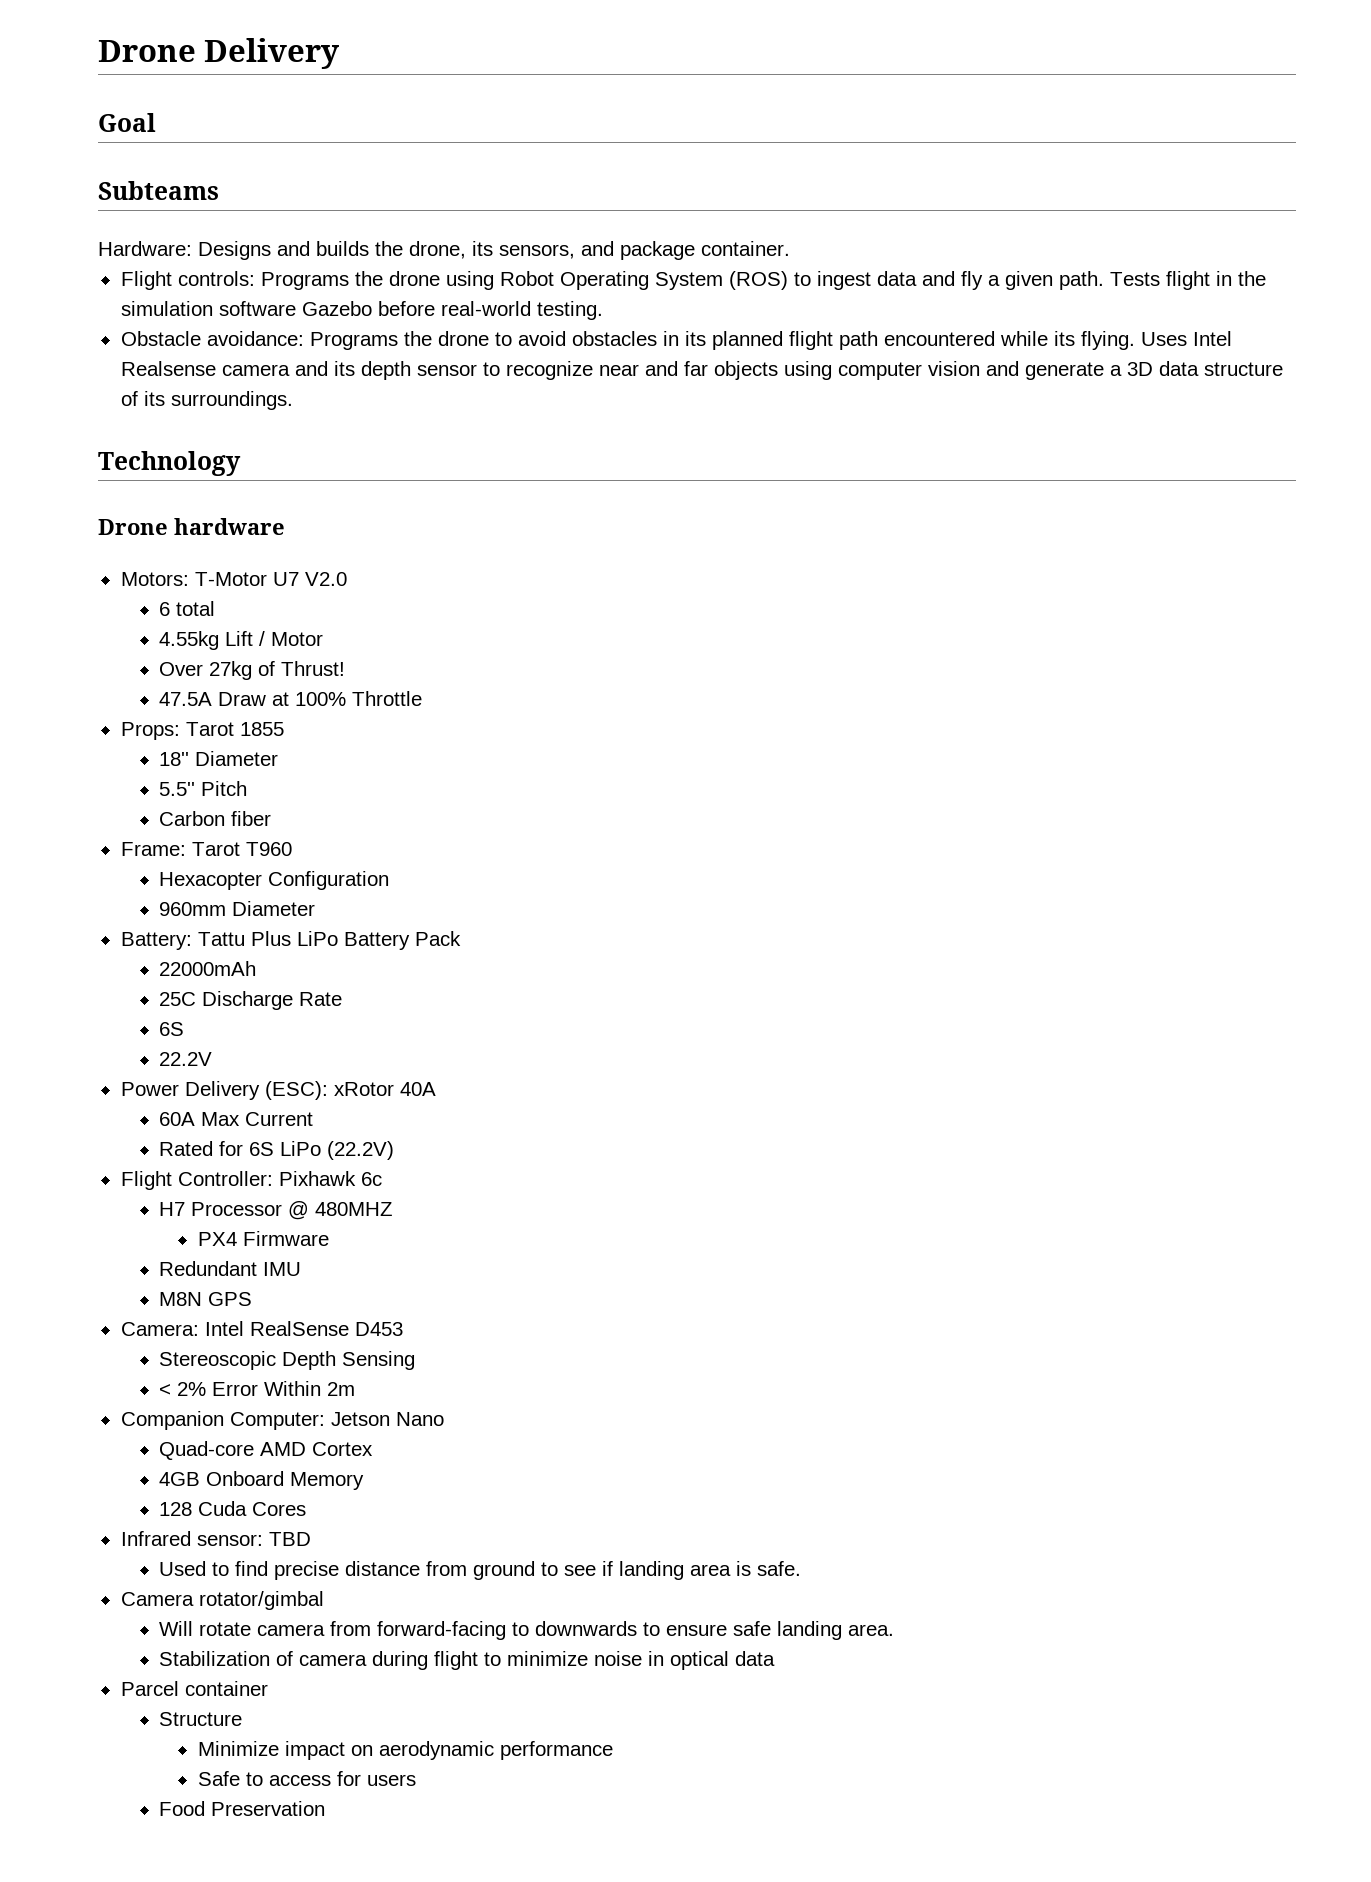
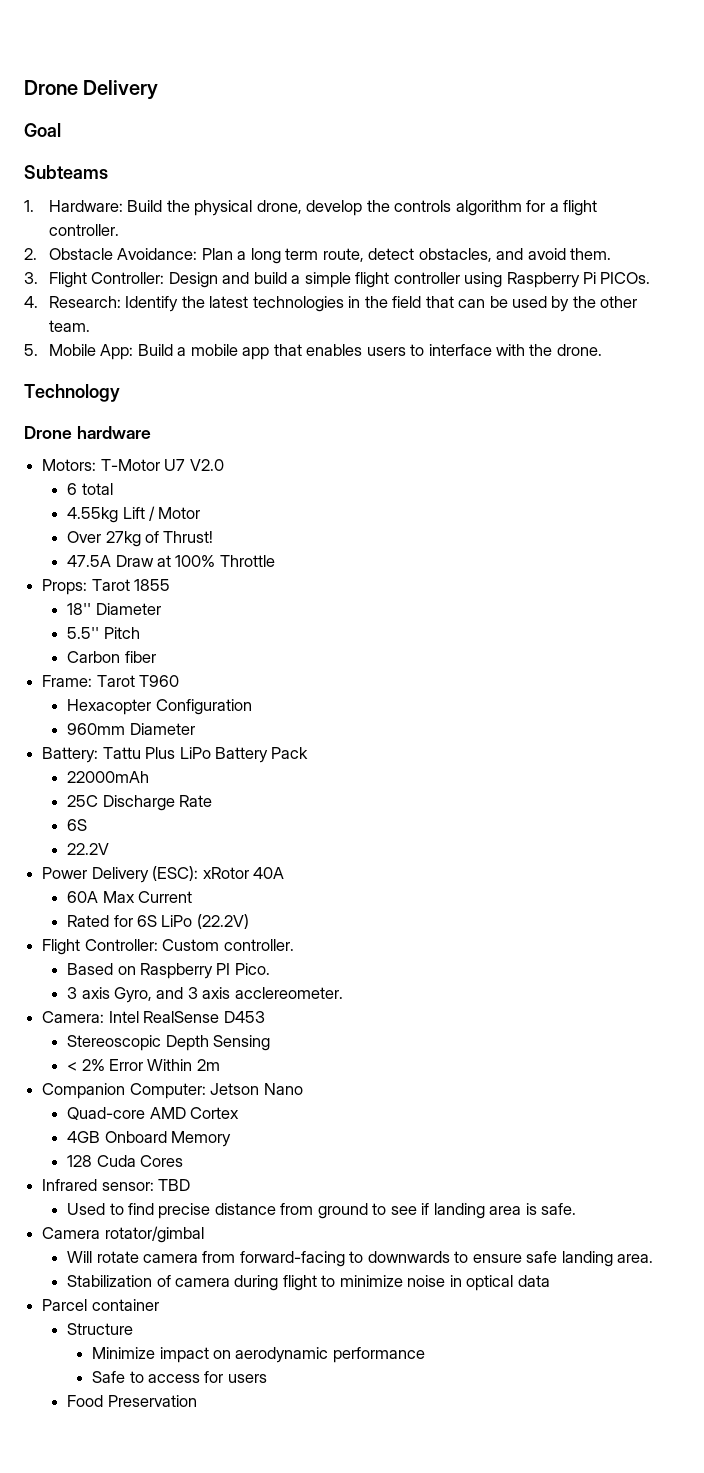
- Hardware: Designs and builds the drone, its sensors, and package container.
- Flight controls: Programs the drone using Robot Operating System (ROS) to ingest data and fly a given path. Tests flight in the simulation software Gazebo before real-world testing.
- Obstacle avoidance: Programs the drone to avoid obstacles in its planned flight path encountered while its flying. Uses Intel Realsense camera and its depth sensor to recognize near and far objects using computer vision and generate a 3D data structure of its surroundings.
+ 1. Hardware: Build the physical drone, develop the controls algorithm for a flight controller.
+ 2. Obstacle Avoidance: Plan a long term route, detect obstacles, and avoid them.
+ 3. Flight Controller: Design and build a simple flight controller using Raspberry Pi PICOs.
+ 4. Research: Identify the latest technologies in the field that can be used by the other team.
+ 5. Mobile App: Build a mobile app that enables users to interface with the drone.
- Flight Controller: Pixhawk 6c
- H7 Processor @ 480MHZ
- PX4 Firmware
- Redundant IMU
- M8N GPS
+ Flight Controller: Custom controller.
+ Based on Raspberry PI Pico.
+ 3 axis Gyro, and 3 axis acclereometer.

